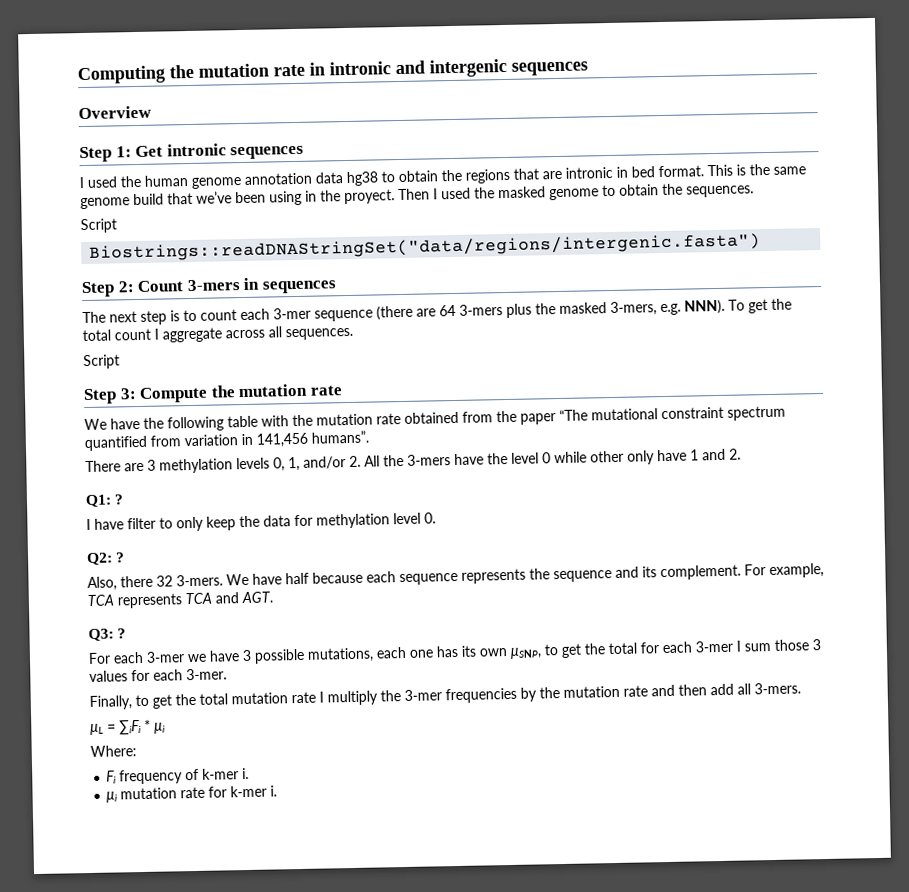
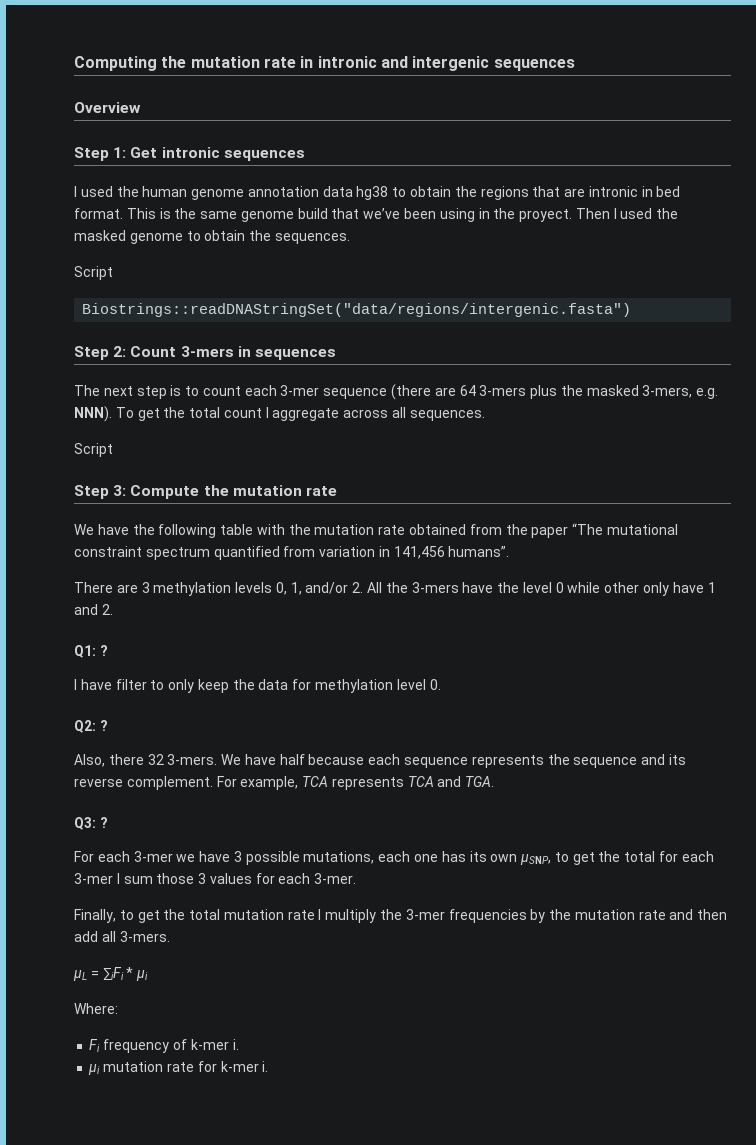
- We have half because each sequence represents the sequence and its complement.
+ We have half because each sequence represents the sequence and its reverse complement.
- For example, TCA represents TCA and AGT.
+ For example, TCA represents TCA and TGA.

